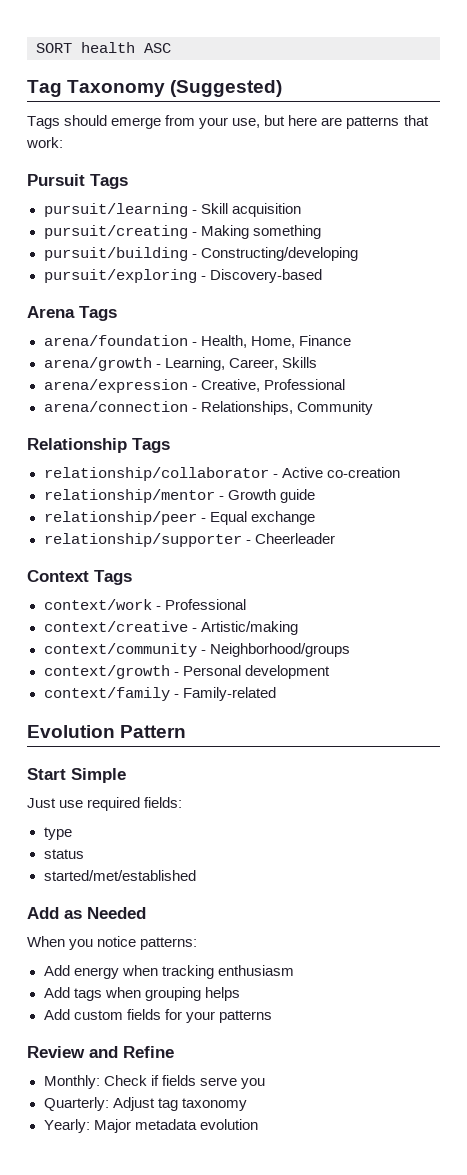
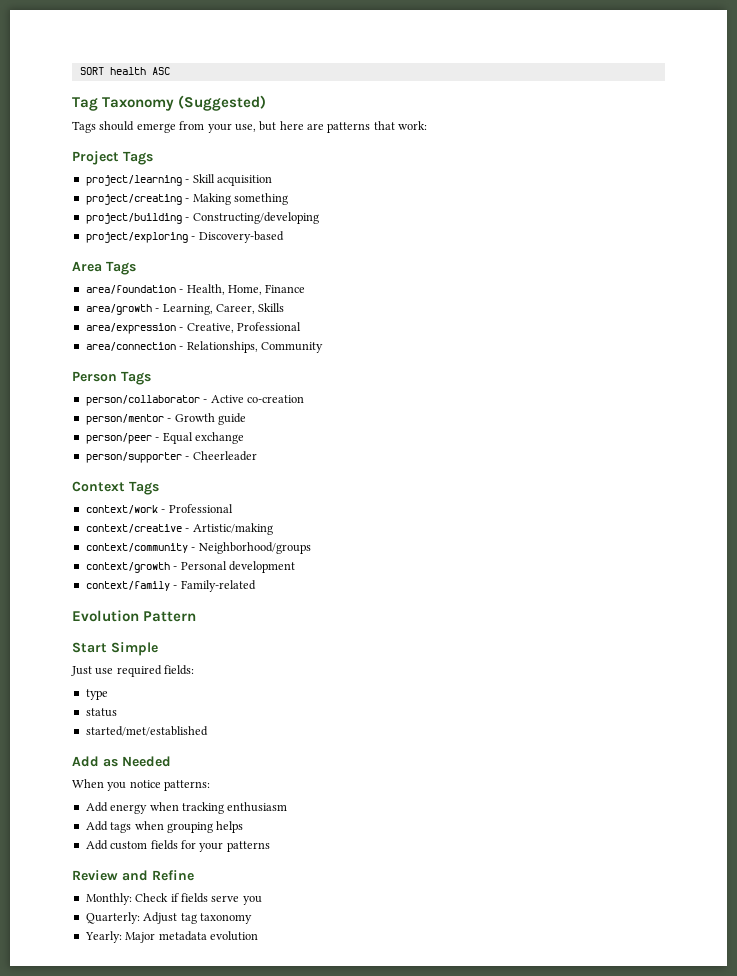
- Pursuit Tags
- pursuit/learning - Skill acquisition
+ Project Tags
+ project/learning - Skill acquisition
- pursuit/creating - Making something
+ project/creating - Making something
- pursuit/building - Constructing/developing
+ project/building - Constructing/developing
- pursuit/exploring - Discovery-based
+ project/exploring - Discovery-based
- Arena Tags
- arena/foundation - Health, Home, Finance
+ Area Tags
+ area/foundation - Health, Home, Finance
- arena/growth - Learning, Career, Skills
+ area/growth - Learning, Career, Skills
- arena/expression - Creative, Professional
+ area/expression - Creative, Professional
- arena/connection - Relationships, Community
+ area/connection - Relationships, Community
- Relationship Tags
- relationship/collaborator - Active co-creation
+ Person Tags
+ person/collaborator - Active co-creation
- relationship/mentor - Growth guide
+ person/mentor - Growth guide
- relationship/peer - Equal exchange
+ person/peer - Equal exchange
- relationship/supporter - Cheerleader
+ person/supporter - Cheerleader

